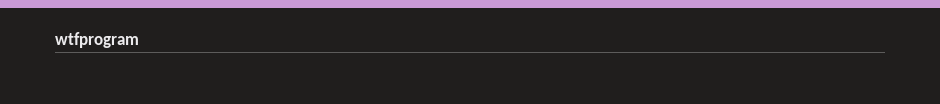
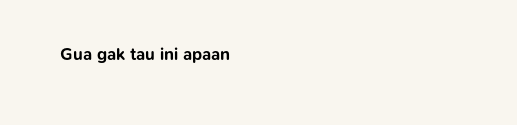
- wtfprogram
+ Gua gak tau ini apaan

